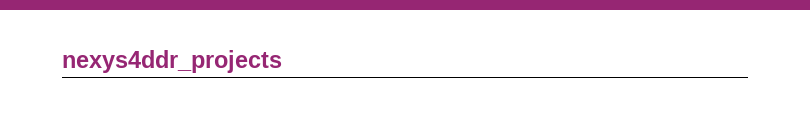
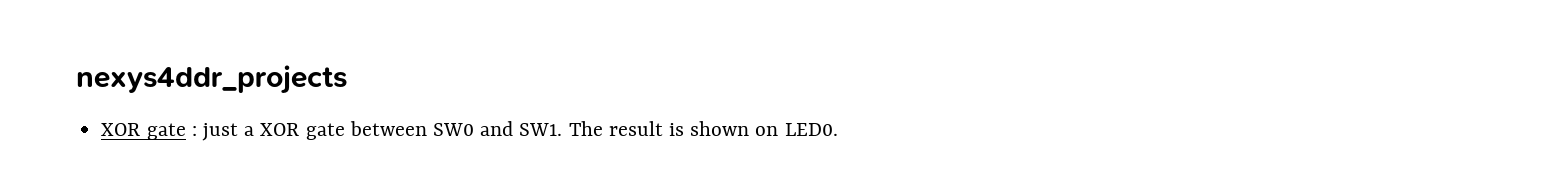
+ XOR gate : just a XOR gate between SW0 and SW1. The result is shown on LED0.

